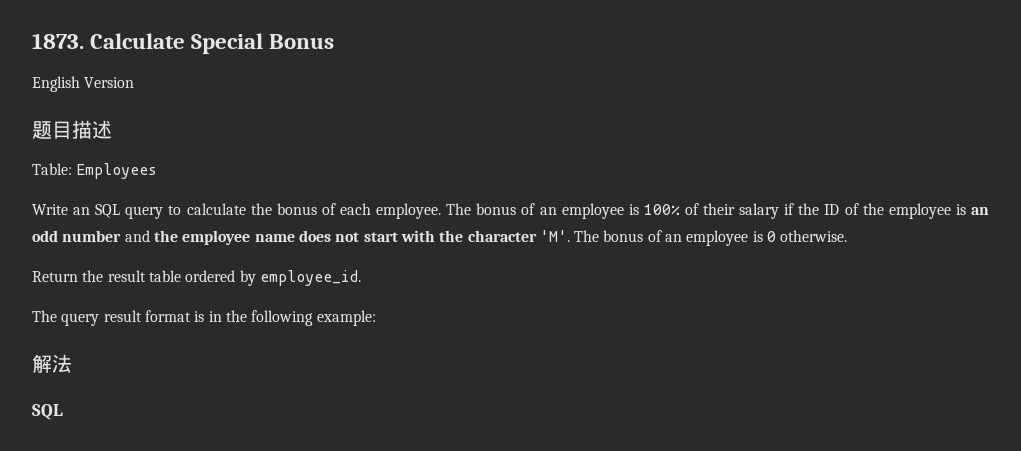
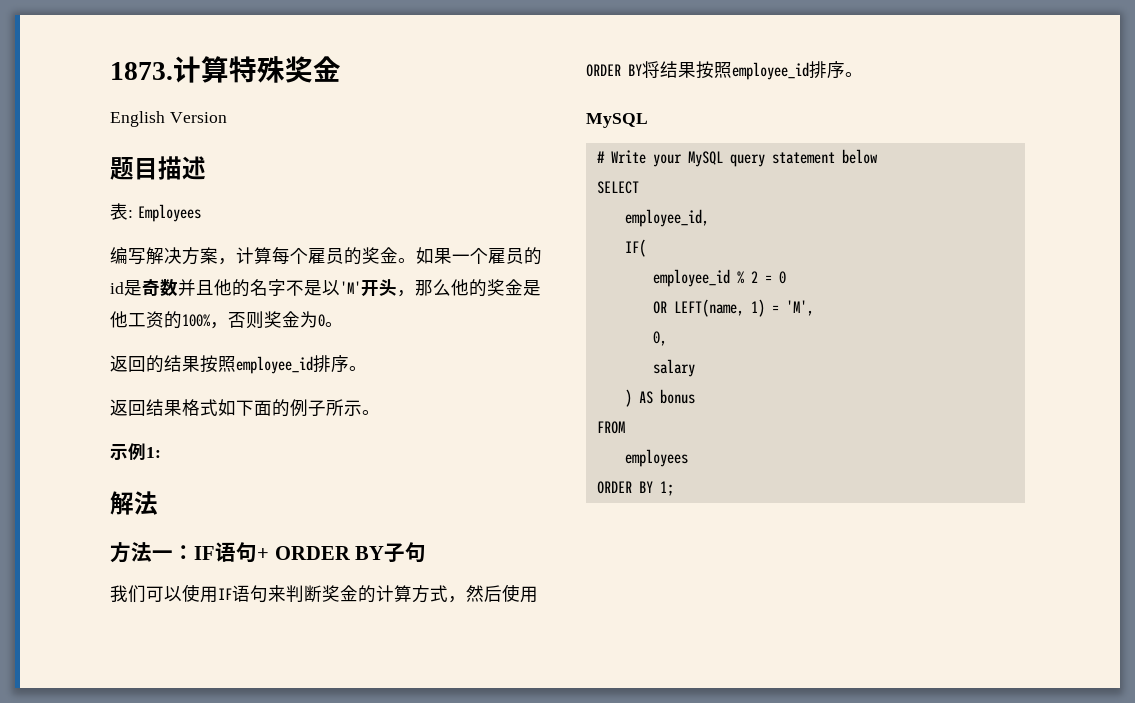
- Calculate Special Bonus
+ 计算特殊奖金
- Table: Employees
+ 表: Employees
- Write an SQL query to calculate the bonus of each employee. The bonus of an employee is 100% of their salary if the ID of the employee is an odd number and the employee name does not start with the character 'M'. The bonus of an employee is 0 otherwise.
- Return the result table ordered by employee_id.
- The query result format is in the following example:
+ 编写解决方案，计算每个雇员的奖金。如果一个雇员的id是奇数并且他的名字不是以'M'开头，那么他的奖金是他工资的100%，否则奖金为0。
+ 返回的结果按照employee_id排序。
+ 返回结果格式如下面的例子所示。
+ 示例1:
  解法
- SQL
+ 方法一：IF语句+ ORDER BY子句
+ 我们可以使用IF语句来判断奖金的计算方式，然后使用ORDER BY将结果按照employee_id排序。
+ MySQL
+ # Write your MySQL query statement below
+ SELECT
+ employee_id,
+ IF(
+ employee_id % 2 = 0
+ OR LEFT(name, 1) = 'M',
+ 0,
+ salary
+ ) AS bonus
+ FROM
+ employees
+ ORDER BY 1;

